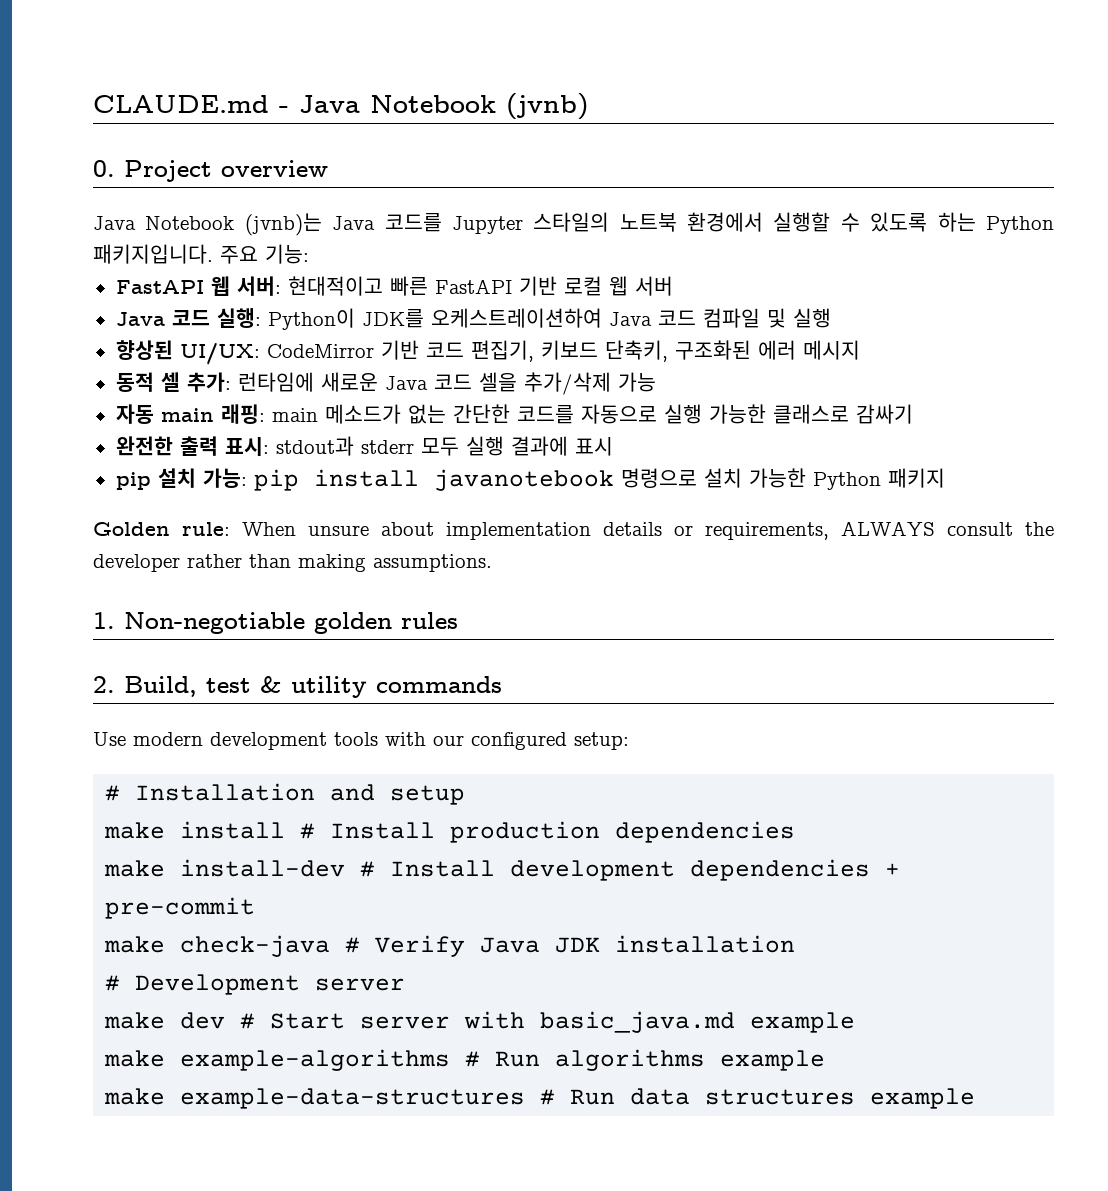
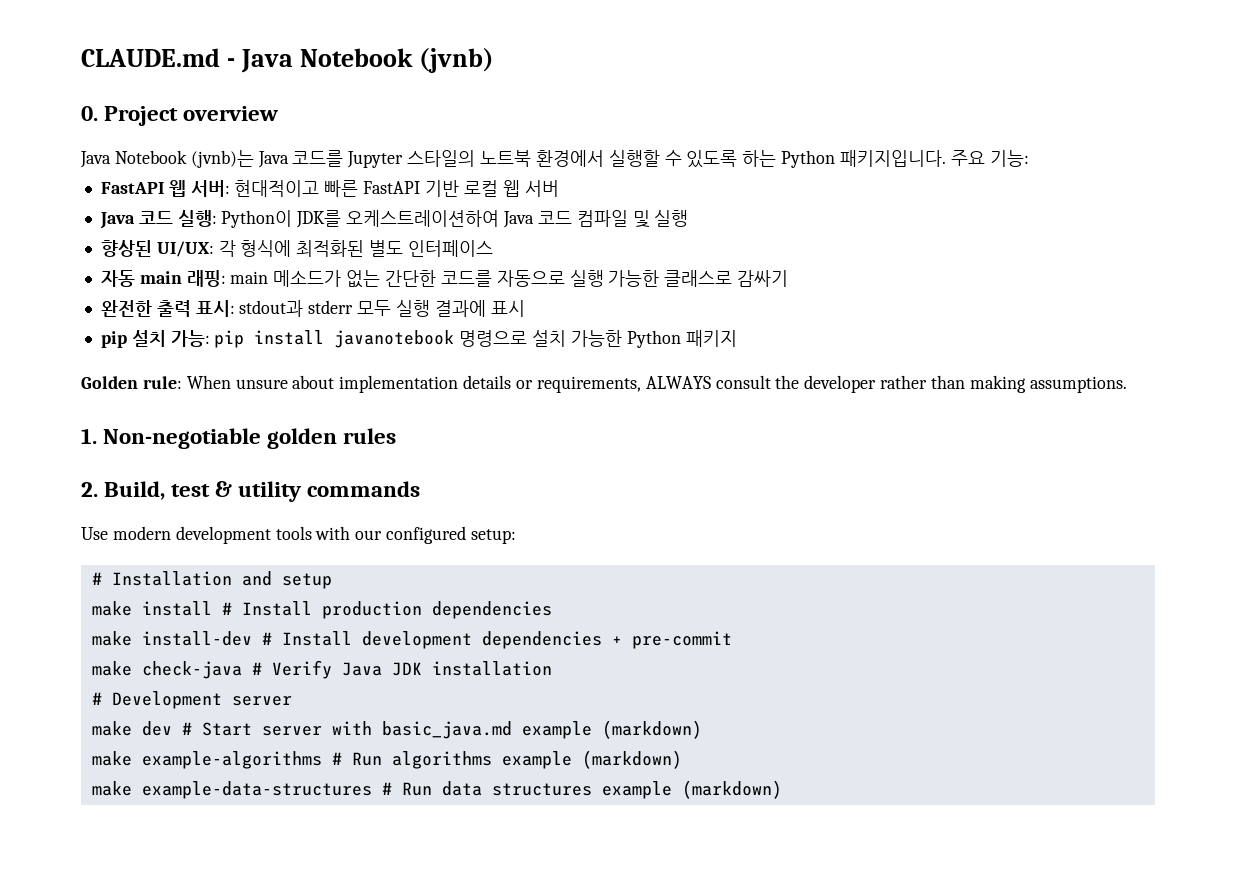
- 향상된 UI/UX: CodeMirror 기반 코드 편집기, 키보드 단축키, 구조화된 에러 메시지
- 동적 셀 추가: 런타임에 새로운 Java 코드 셀을 추가/삭제 가능
+ 향상된 UI/UX: 각 형식에 최적화된 별도 인터페이스
- make dev # Start server with basic_java.md example
+ make dev # Start server with basic_java.md example (markdown)
- make example-algorithms # Run algorithms example
+ make example-algorithms # Run algorithms example (markdown)
- make example-data-structures # Run data structures example
+ make example-data-structures # Run data structures example (markdown)

